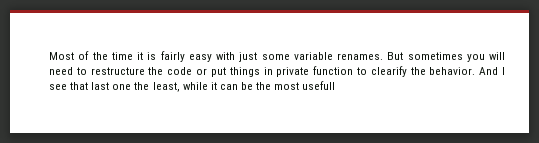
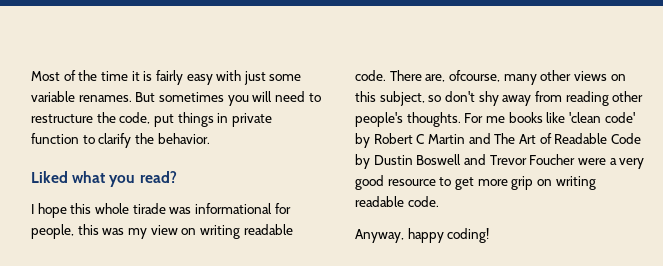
- But sometimes you will need to restructure the code or put things in private function to clearify the behavior. And I see that last one the least, while it can be the most usefull
+ But sometimes you will need to restructure the code, put things in private function to clarify the behavior.
+ Liked what you read?
+ I hope this whole tirade was informational for people, this was my view on writing readable code. There are, ofcourse, many other views on this subject, so don't shy away from reading other people's thoughts. For me books like 'clean code' by Robert C Martin and The Art of Readable Code by Dustin Boswell and Trevor Foucher were a very good resource to get more grip on writing readable code.
+ Anyway, happy coding!

